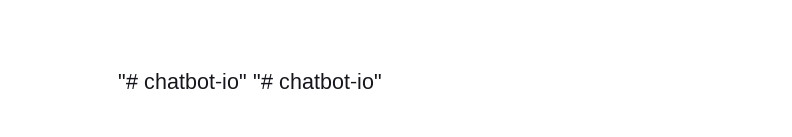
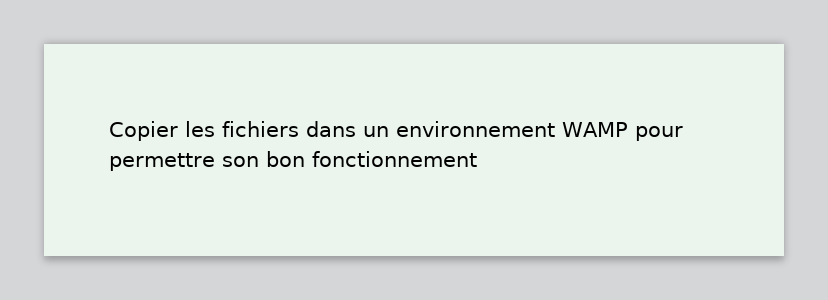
- "# chatbot-io" "# chatbot-io"
+ Copier les fichiers dans un environnement WAMP pour permettre son bon fonctionnement

